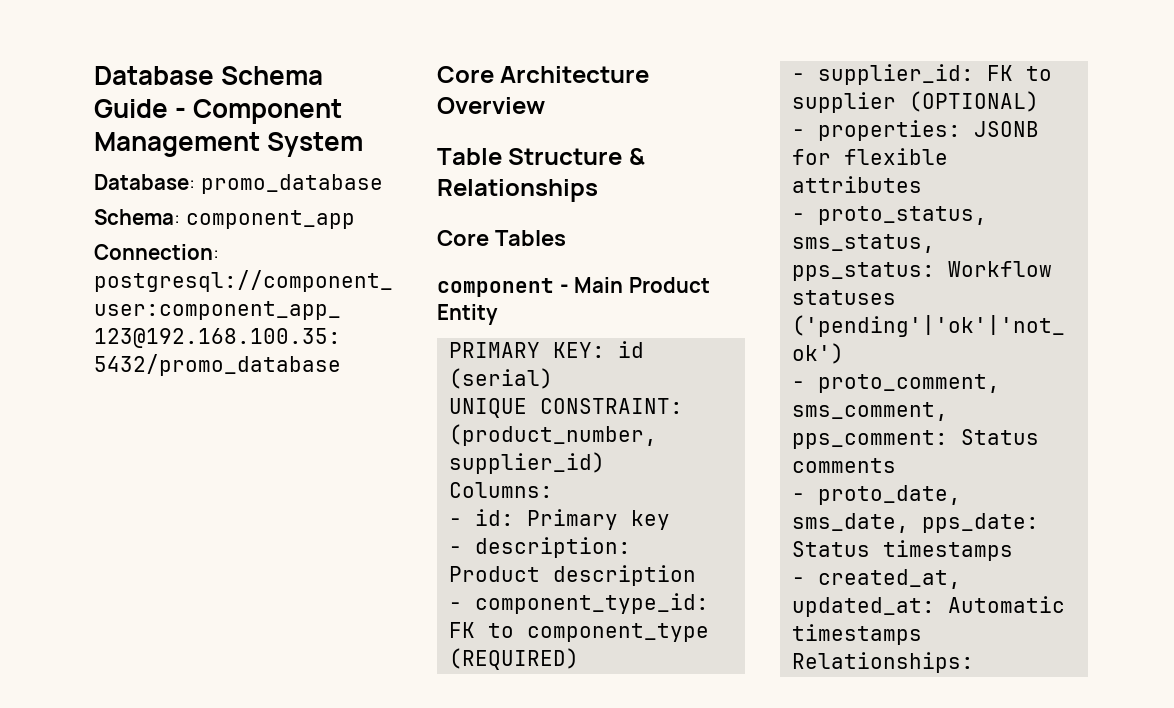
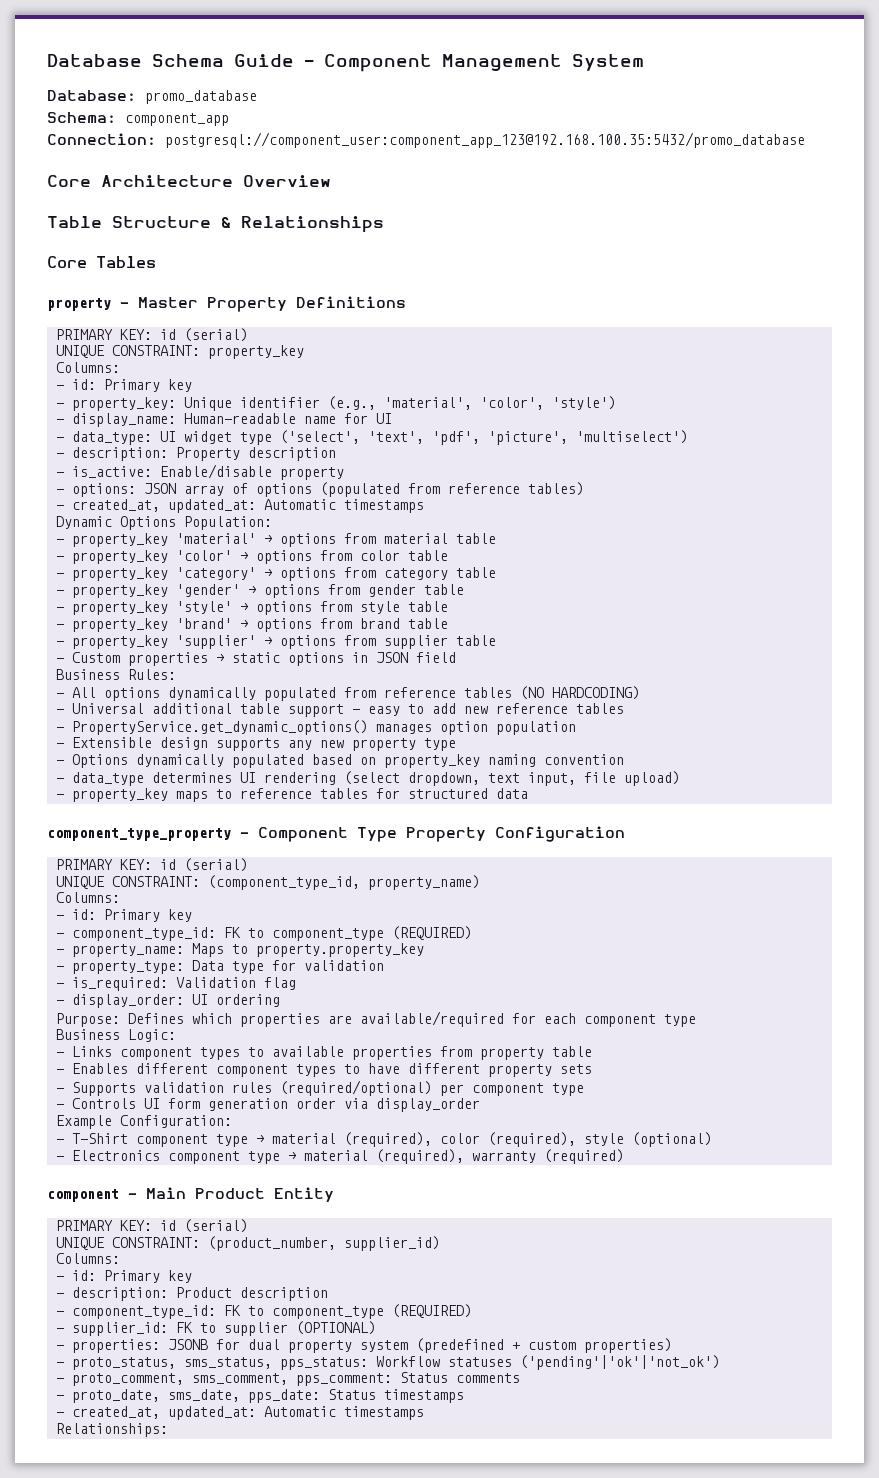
+ property - Master Property Definitions
+ PRIMARY KEY: id (serial)
+ UNIQUE CONSTRAINT: property_key
+ Columns:
+ - id: Primary key
+ - property_key: Unique identifier (e.g., 'material', 'color', 'style')
+ - display_name: Human-readable name for UI
+ - data_type: UI widget type ('select', 'text', 'pdf', 'picture', 'multiselect')
+ - description: Property description
+ - is_active: Enable/disable property
+ - options: JSON array of options (populated from reference tables)
+ - created_at, updated_at: Automatic timestamps
+ Dynamic Options Population:
+ - property_key 'material' → options from material table
+ - property_key 'color' → options from color table
+ - property_key 'category' → options from category table
+ - property_key 'gender' → options from gender table
+ - property_key 'style' → options from style table
+ - property_key 'brand' → options from brand table
+ - property_key 'supplier' → options from supplier table
+ - Custom properties → static options in JSON field
+ Business Rules:
+ - All options dynamically populated from reference tables (NO HARDCODING)
+ - Universal additional table support - easy to add new reference tables
+ - PropertyService.get_dynamic_options() manages option population
+ - Extensible design supports any new property type
+ - Options dynamically populated based on property_key naming convention
+ - data_type determines UI rendering (select dropdown, text input, file upload)
+ - property_key maps to reference tables for structured data
+ component_type_property - Component Type Property Configuration
+ PRIMARY KEY: id (serial)
+ UNIQUE CONSTRAINT: (component_type_id, property_name)
+ Columns:
+ - id: Primary key
+ - component_type_id: FK to component_type (REQUIRED)
+ - property_name: Maps to property.property_key
+ - property_type: Data type for validation
+ - is_required: Validation flag
+ - display_order: UI ordering
+ Purpose: Defines which properties are available/required for each component type
+ Business Logic:
+ - Links component types to available properties from property table
+ - Enables different component types to have different property sets
+ - Supports validation rules (required/optional) per component type
+ - Controls UI form generation order via display_order
+ Example Configuration:
+ - T-Shirt component type → material (required), color (required), style (optional)
+ - Electronics component type → material (required), warranty (required)
- - properties: JSONB for flexible attributes
+ - properties: JSONB for dual property system (predefined + custom properties)

